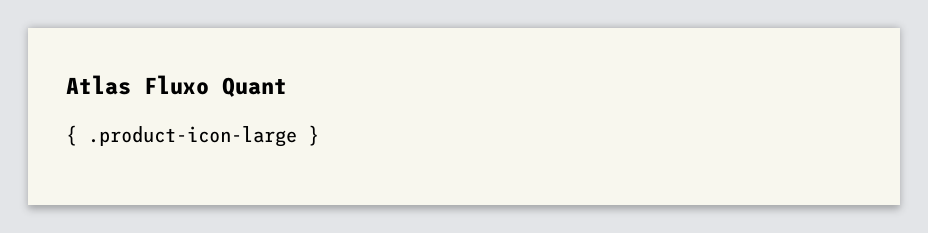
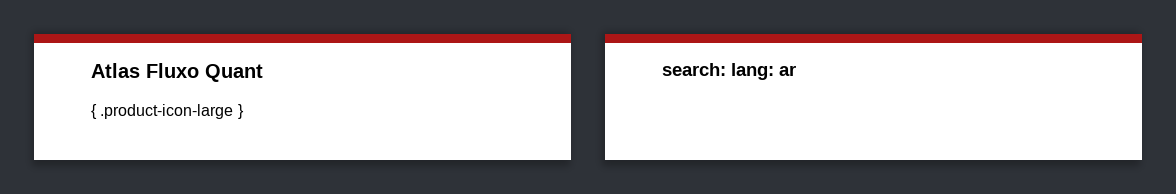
+ search: lang: ar

